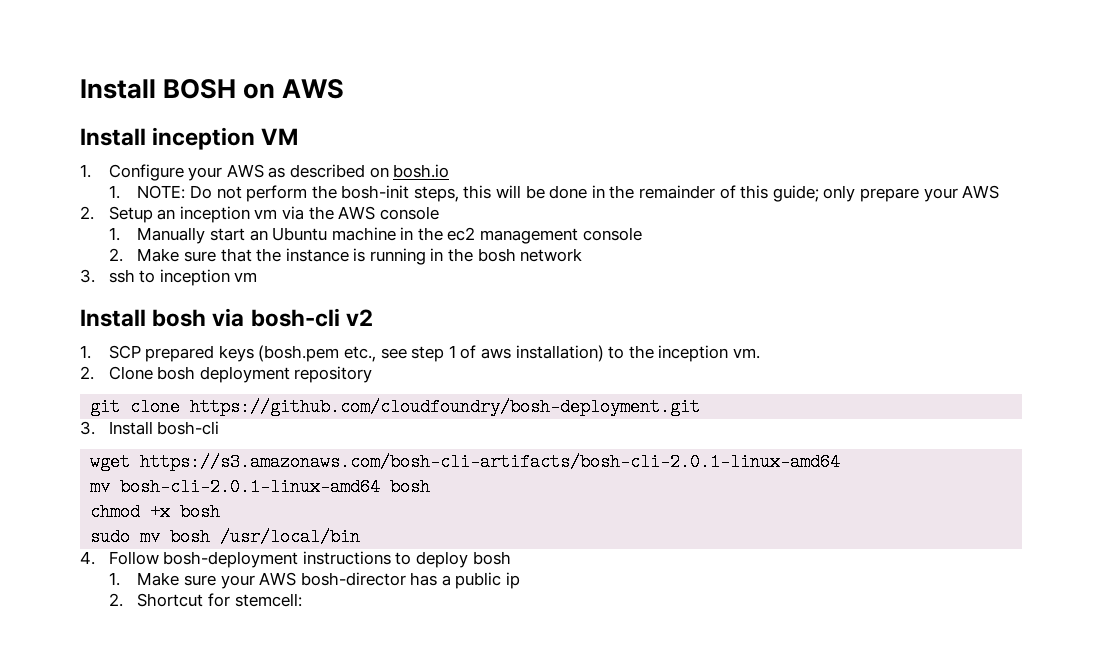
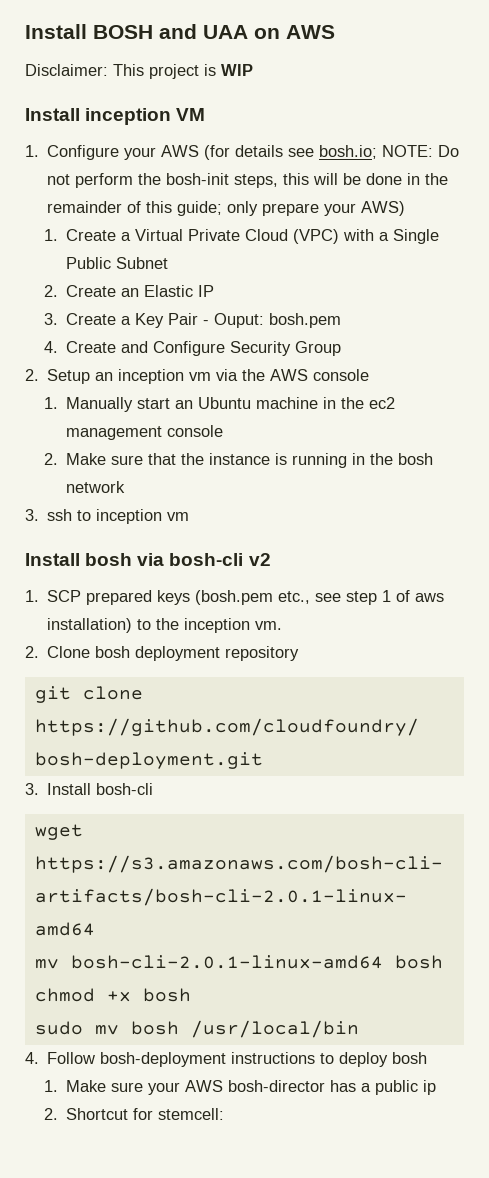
- Install BOSH on AWS
+ Install BOSH and UAA on AWS
+ Disclaimer: This project is WIP
- 1. Configure your AWS as described on bosh.io
- 1. NOTE: Do not perform the bosh-init steps, this will be done in the remainder of this guide; only prepare your AWS
+ 1. Configure your AWS (for details see bosh.io; NOTE: Do not perform the bosh-init steps, this will be done in the remainder of this guide; only prepare your AWS)
+ 1. Create a Virtual Private Cloud (VPC) with a Single Public Subnet
+ 2. Create an Elastic IP
+ 3. Create a Key Pair - Ouput: bosh.pem
+ 4. Create and Configure Security Group

